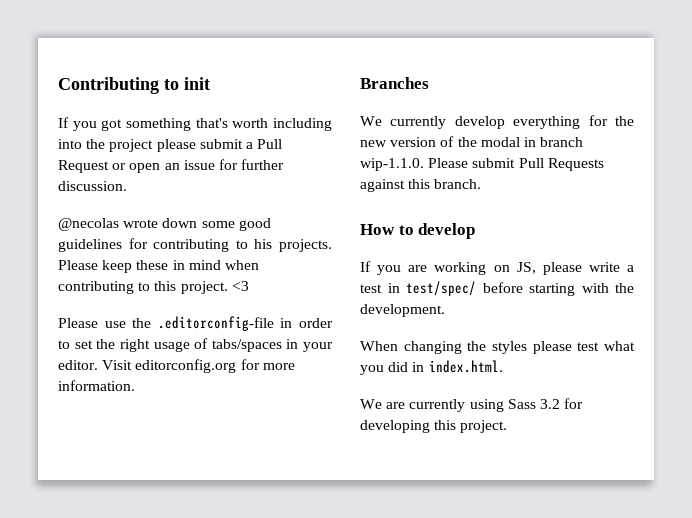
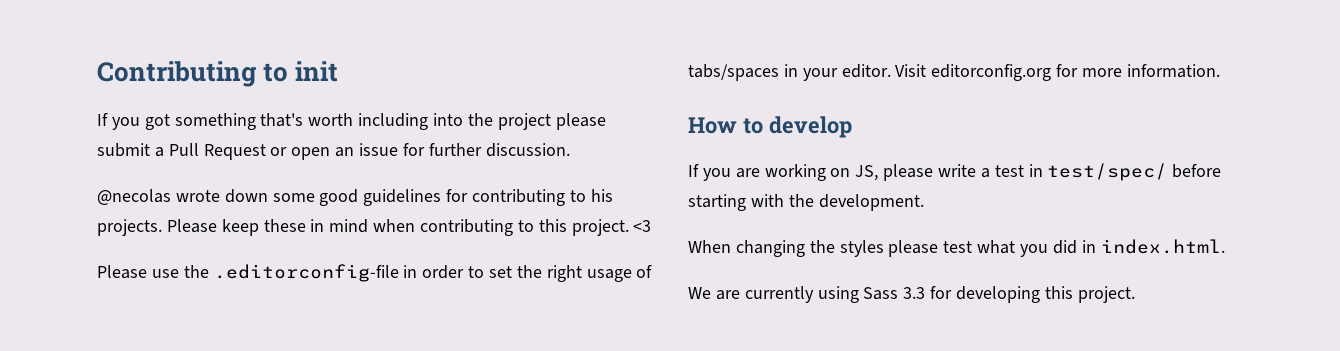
- Branches
- We currently develop everything for the new version of the modal in branch wip-1.1.0. Please submit Pull Requests against this branch.
- We are currently using Sass 3.2 for developing this project.
+ We are currently using Sass 3.3 for developing this project.

